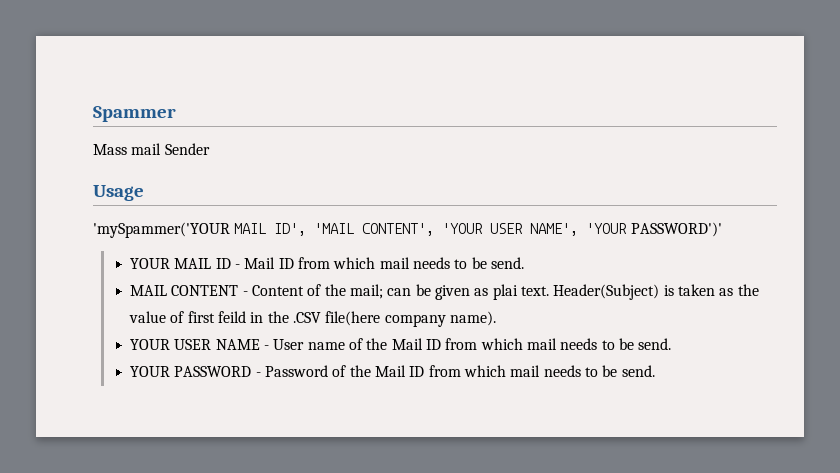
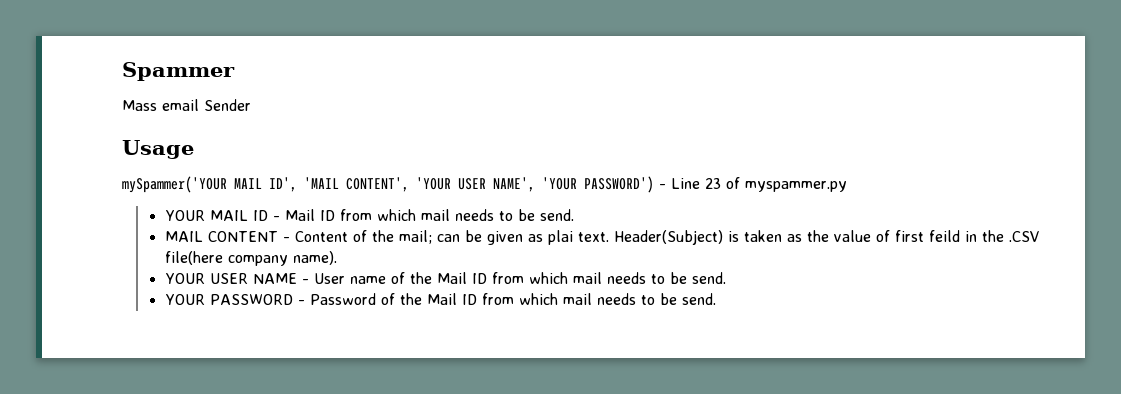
- Mass mail Sender
+ Mass email Sender
- 'mySpammer('YOUR MAIL ID', 'MAIL CONTENT', 'YOUR USER NAME', 'YOUR PASSWORD')'
+ mySpammer('YOUR MAIL ID', 'MAIL CONTENT', 'YOUR USER NAME', 'YOUR PASSWORD') - Line 23 of myspammer.py

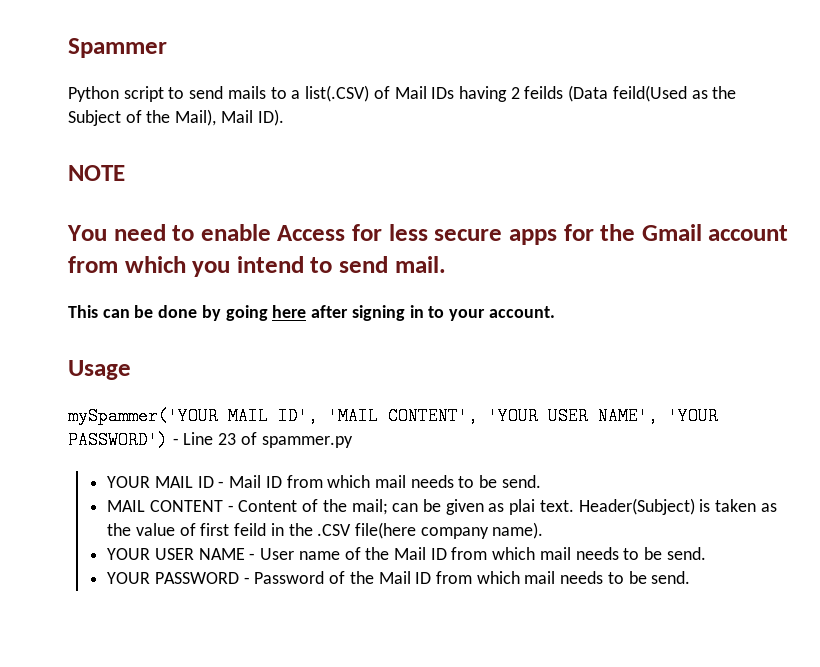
- Mass email Sender
+ Python script to send mails to a list(.CSV) of Mail IDs having 2 feilds (Data feild(Used as the Subject of the Mail), Mail ID).
+ NOTE
+ You need to enable Access for less secure apps for the Gmail account from which you intend to send mail.
+ This can be done by going here after signing in to your account.
- mySpammer('YOUR MAIL ID', 'MAIL CONTENT', 'YOUR USER NAME', 'YOUR PASSWORD') - Line 23 of myspammer.py
+ mySpammer('YOUR MAIL ID', 'MAIL CONTENT', 'YOUR USER NAME', 'YOUR PASSWORD') - Line 23 of spammer.py

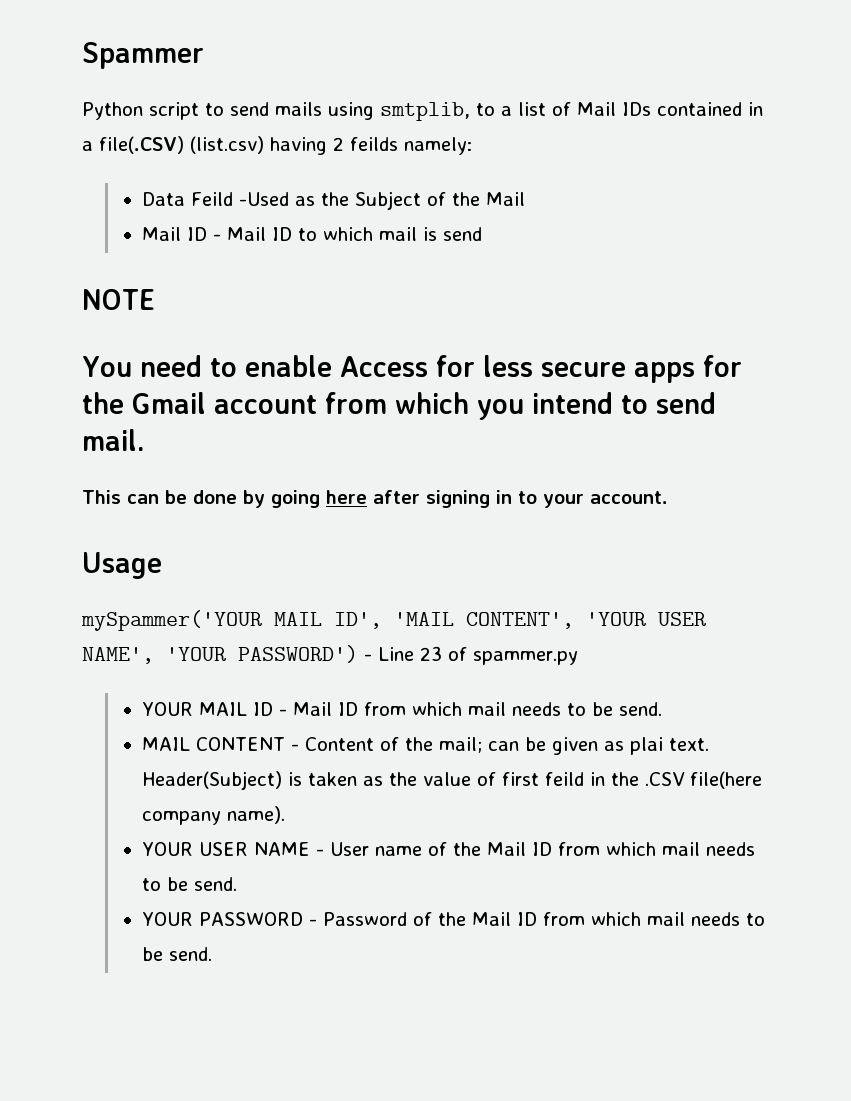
- Python script to send mails to a list(.CSV) of Mail IDs having 2 feilds (Data feild(Used as the Subject of the Mail), Mail ID).
+ Python script to send mails using smtplib, to a list of Mail IDs contained in a file(.CSV) (list.csv) having 2 feilds namely:
+ Data Feild -Used as the Subject of the Mail
+ Mail ID - Mail ID to which mail is send

